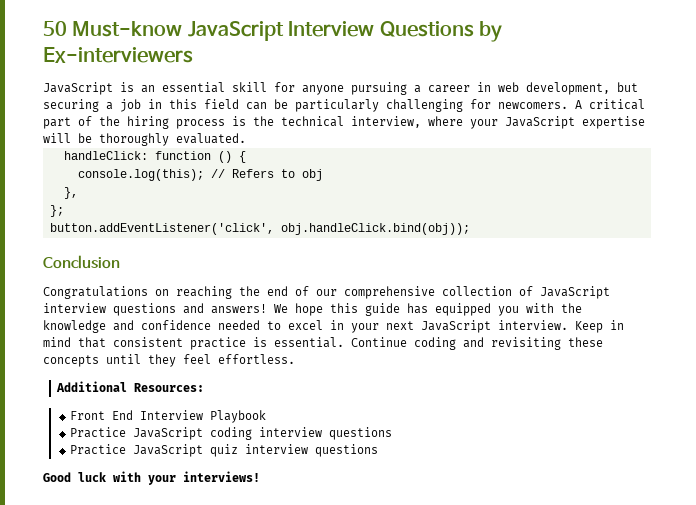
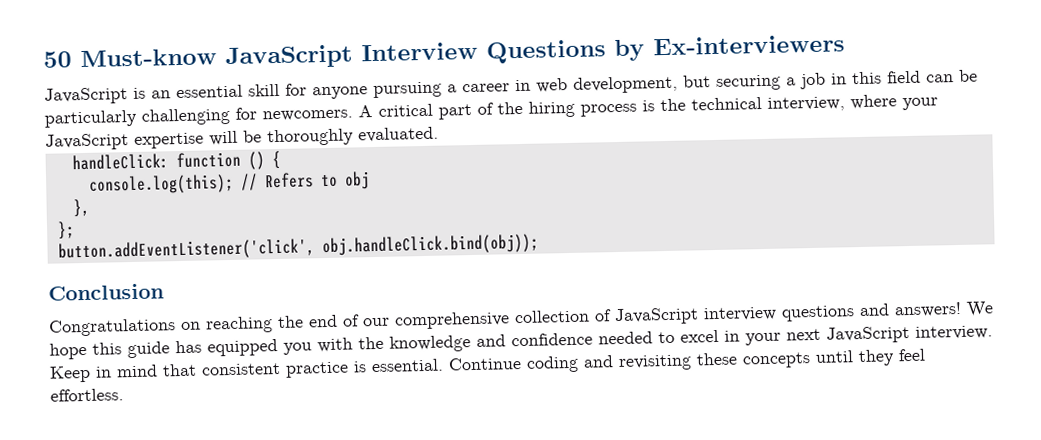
- Additional Resources:
- Front End Interview Playbook
- Practice JavaScript coding interview questions
- Practice JavaScript quiz interview questions
- Good luck with your interviews!

